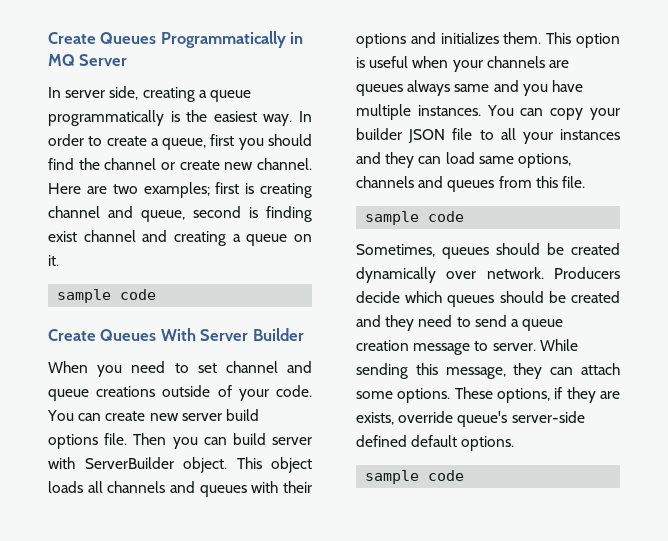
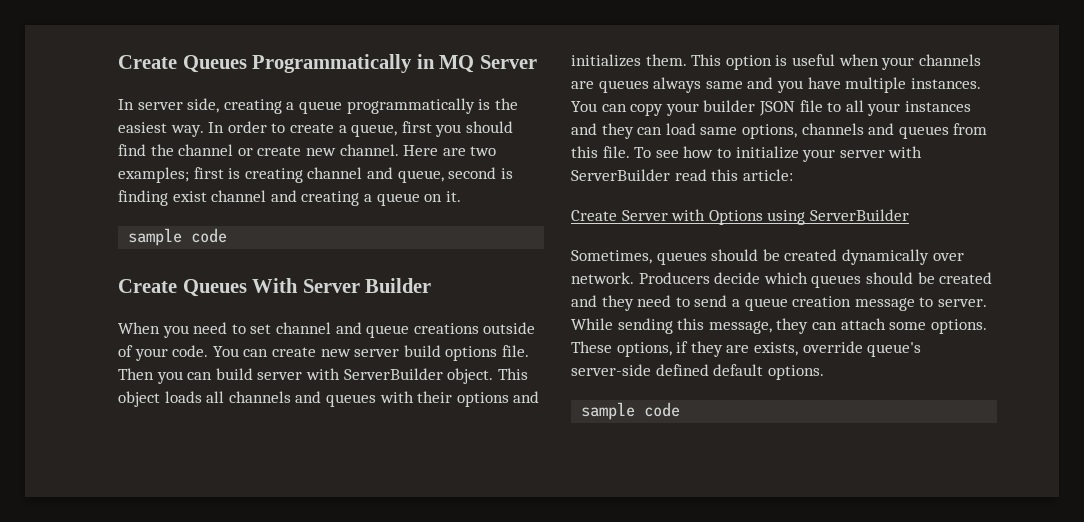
- You can copy your builder JSON file to all your instances and they can load same options, channels and queues from this file.
- sample code
+ You can copy your builder JSON file to all your instances and they can load same options, channels and queues from this file. To see how to initialize your server with ServerBuilder read this article:
+ Create Server with Options using ServerBuilder

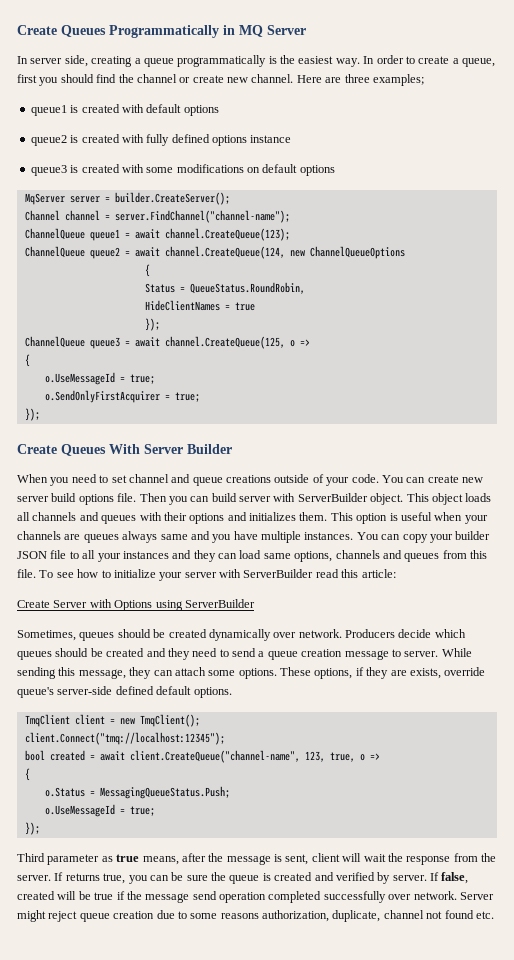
- Here are two examples; first is creating channel and queue, second is finding exist channel and creating a queue on it.
- sample code
+ Here are three examples;
+ queue1 is created with default options
+ queue2 is created with fully defined options instance
+ queue3 is created with some modifications on default options
+ MqServer server = builder.CreateServer();
+ Channel channel = server.FindChannel("channel-name");
+ ChannelQueue queue1 = await channel.CreateQueue(123);
+ ChannelQueue queue2 = await channel.CreateQueue(124, new ChannelQueueOptions
+ {
+ Status = QueueStatus.RoundRobin,
+ HideClientNames = true
+ });
+ ChannelQueue queue3 = await channel.CreateQueue(125, o =>
+ {
+ o.UseMessageId = true;
+ o.SendOnlyFirstAcquirer = true;
+ });
  These options, if they are exists, override queue's server-side defined default options.
- sample code
+ TmqClient client = new TmqClient();
+ client.Connect("tmq://localhost:12345");
+ bool created = await client.CreateQueue("channel-name", 123, true, o =>
+ {
+ o.Status = MessagingQueueStatus.Push;
+ o.UseMessageId = true;
+ });
+ Third parameter as true means, after the message is sent, client will wait the response from the server. If returns true, you can be sure the queue is created and verified by server. If false, created will be true if the message send operation completed successfully over network. Server might reject queue creation due to some reasons authorization, duplicate, channel not found etc.

